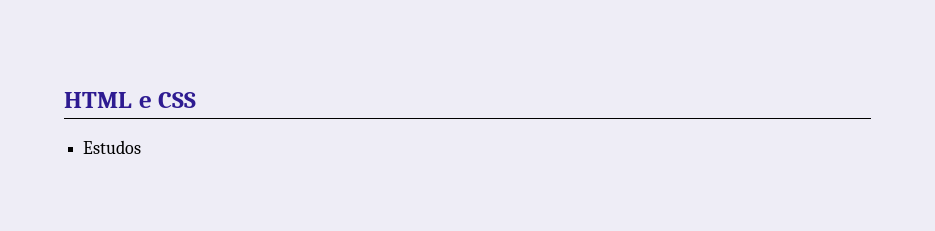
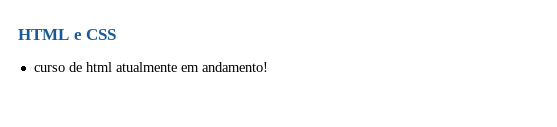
- Estudos
+ curso de html atualmente em andamento!

